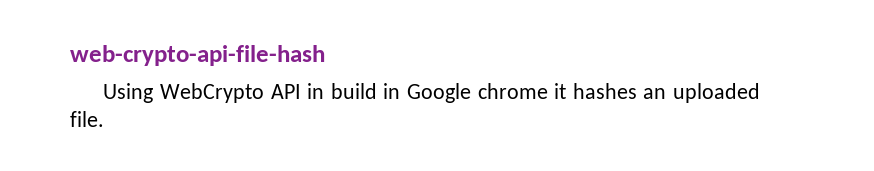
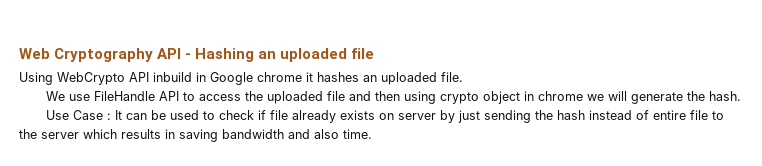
- web-crypto-api-file-hash
+ Web Cryptography API - Hashing an uploaded file
- Using WebCrypto API in build in Google chrome it hashes an uploaded file.
+ Using WebCrypto API inbuild in Google chrome it hashes an uploaded file.
+ We use FileHandle API to access the uploaded file and then using crypto object in chrome we will generate the hash.
+ Use Case : It can be used to check if file already exists on server by just sending the hash instead of entire file to the server which results in saving bandwidth and also time.

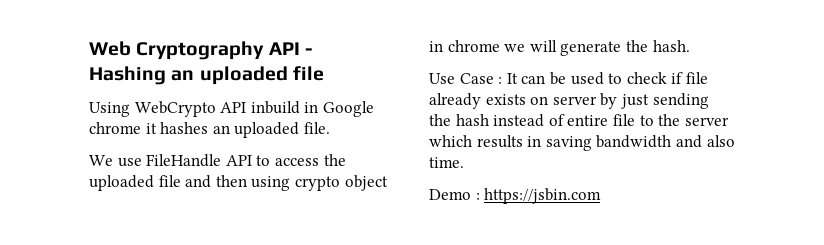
+ Demo : https://jsbin.com

